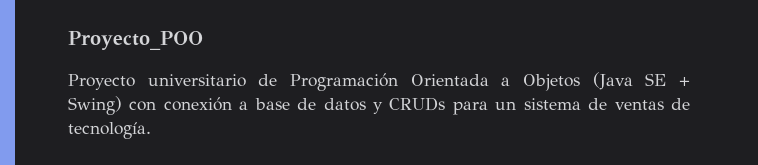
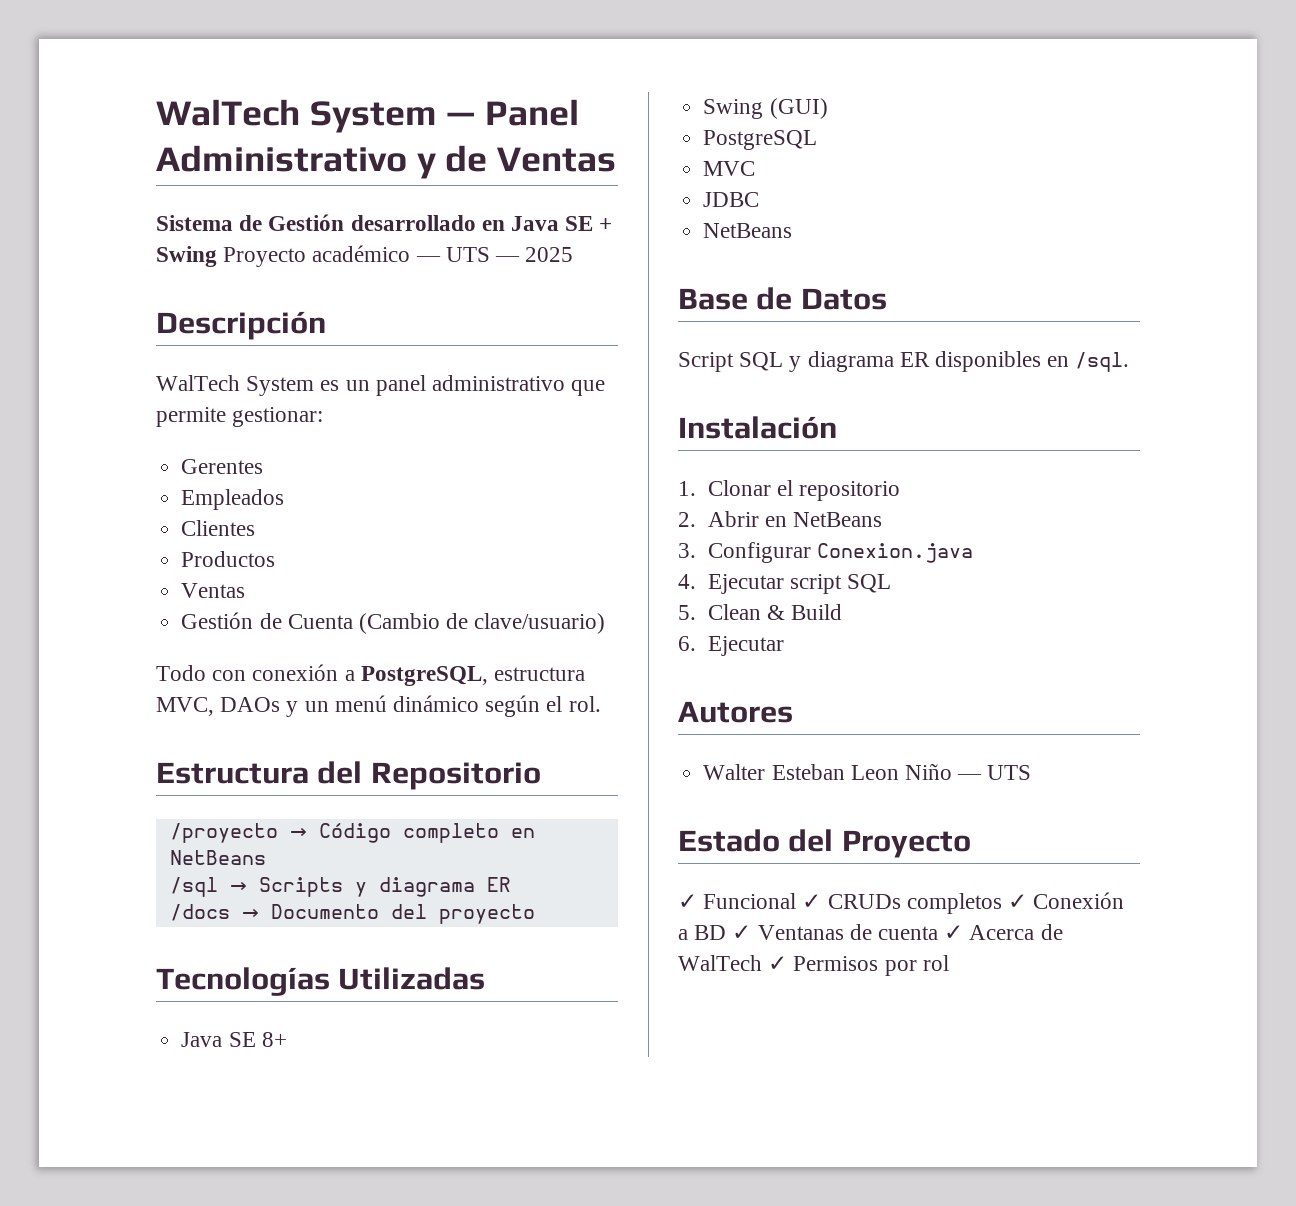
- Proyecto_POO
- Proyecto universitario de Programación Orientada a Objetos (Java SE + Swing) con conexión a base de datos y CRUDs para un sistema de ventas de tecnología.
+ WalTech System — Panel Administrativo y de Ventas
+ Sistema de Gestión desarrollado en Java SE + Swing Proyecto académico — UTS — 2025
+ Descripción
+ WalTech System es un panel administrativo que permite gestionar:
+ Gerentes
+ Empleados
+ Clientes
+ Productos
+ Ventas
+ Gestión de Cuenta (Cambio de clave/usuario)
+ Todo con conexión a PostgreSQL, estructura MVC, DAOs y un menú dinámico según el rol.
+ Estructura del Repositorio
+ /proyecto → Código completo en NetBeans
+ /sql → Scripts y diagrama ER
+ /docs → Documento del proyecto
+ Tecnologías Utilizadas
+ Java SE 8+
+ Swing (GUI)
+ PostgreSQL
+ MVC
+ JDBC
+ NetBeans
+ Base de Datos
+ Script SQL y diagrama ER disponibles en /sql.
+ Instalación
+ 1. Clonar el repositorio
+ 2. Abrir en NetBeans
+ 3. Configurar Conexion.java
+ 4. Ejecutar script SQL
+ 5. Clean & Build
+ 6. Ejecutar
+ Autores
+ Walter Esteban Leon Niño — UTS
+ Estado del Proyecto
+ ✓ Funcional ✓ CRUDs completos ✓ Conexión a BD ✓ Ventanas de cuenta ✓ Acerca de WalTech ✓ Permisos por rol

